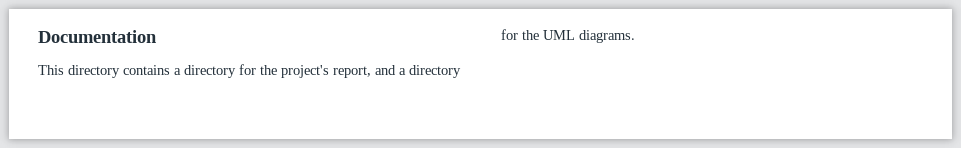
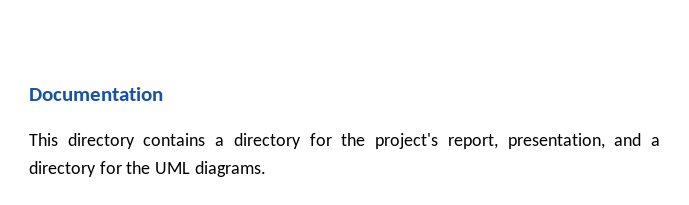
- This directory contains a directory for the project's report, and a directory for the UML diagrams.
+ This directory contains a directory for the project's report, presentation, and a directory for the UML diagrams.

